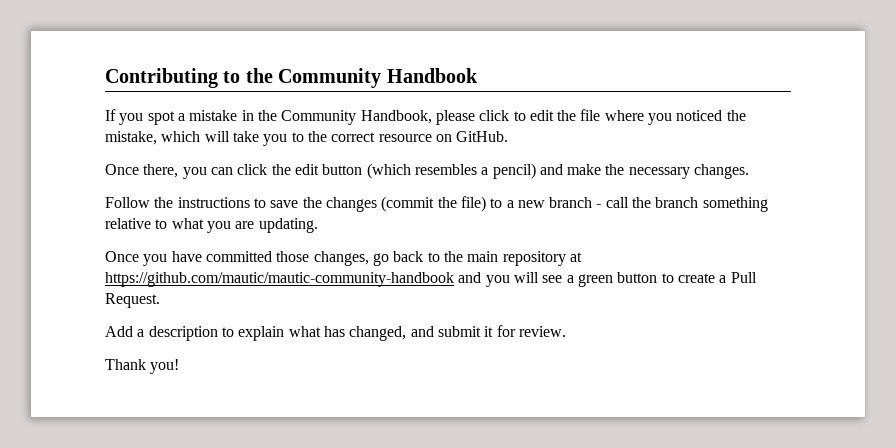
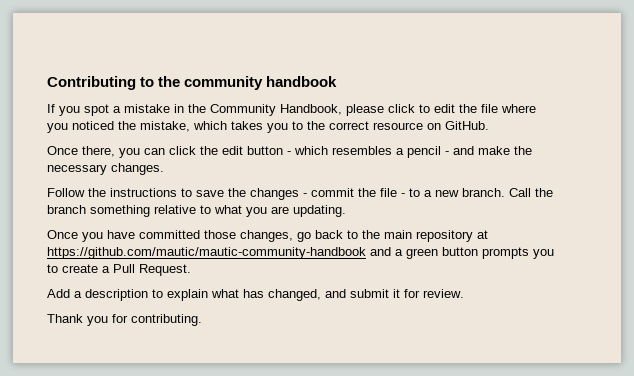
- Contributing to the Community Handbook
+ Contributing to the community handbook
- If you spot a mistake in the Community Handbook, please click to edit the file where you noticed the mistake, which will take you to the correct resource on GitHub.
+ If you spot a mistake in the Community Handbook, please click to edit the file where you noticed the mistake, which takes you to the correct resource on GitHub.
- Once there, you can click the edit button (which resembles a pencil) and make the necessary changes.
+ Once there, you can click the edit button - which resembles a pencil - and make the necessary changes.
- Follow the instructions to save the changes (commit the file) to a new branch - call the branch something relative to what you are updating.
+ Follow the instructions to save the changes - commit the file - to a new branch. Call the branch something relative to what you are updating.
- Once you have committed those changes, go back to the main repository at https://github.com/mautic/mautic-community-handbook and you will see a green button to create a Pull Request.
+ Once you have committed those changes, go back to the main repository at https://github.com/mautic/mautic-community-handbook and a green button prompts you to create a Pull Request.
- Thank you!
+ Thank you for contributing.

